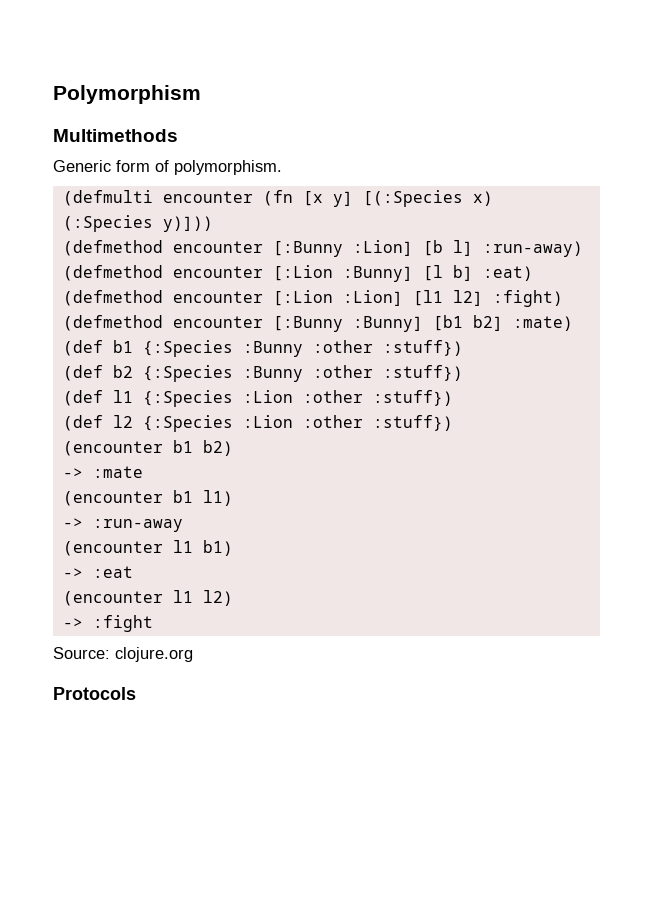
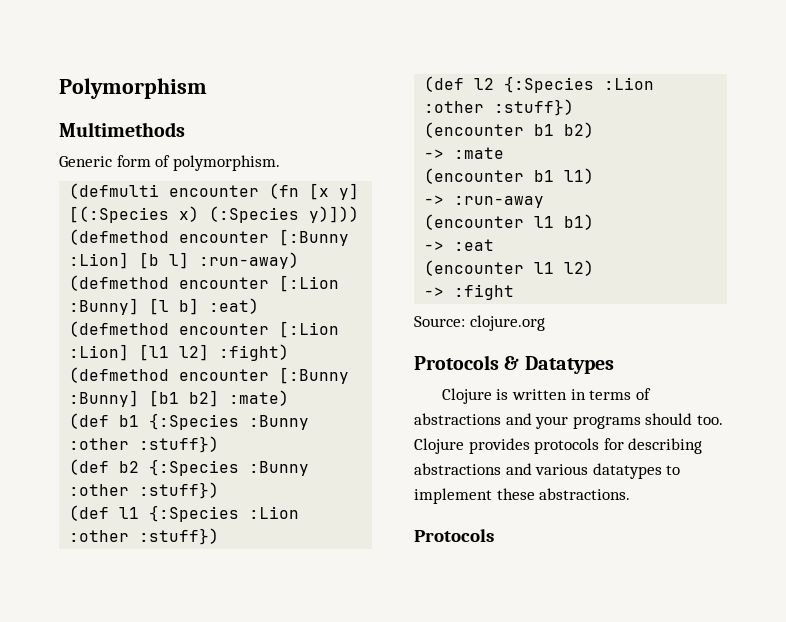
+ Protocols & Datatypes
+ Clojure is written in terms of abstractions and your programs should too. Clojure provides protocols for describing abstractions and various datatypes to implement these abstractions.

